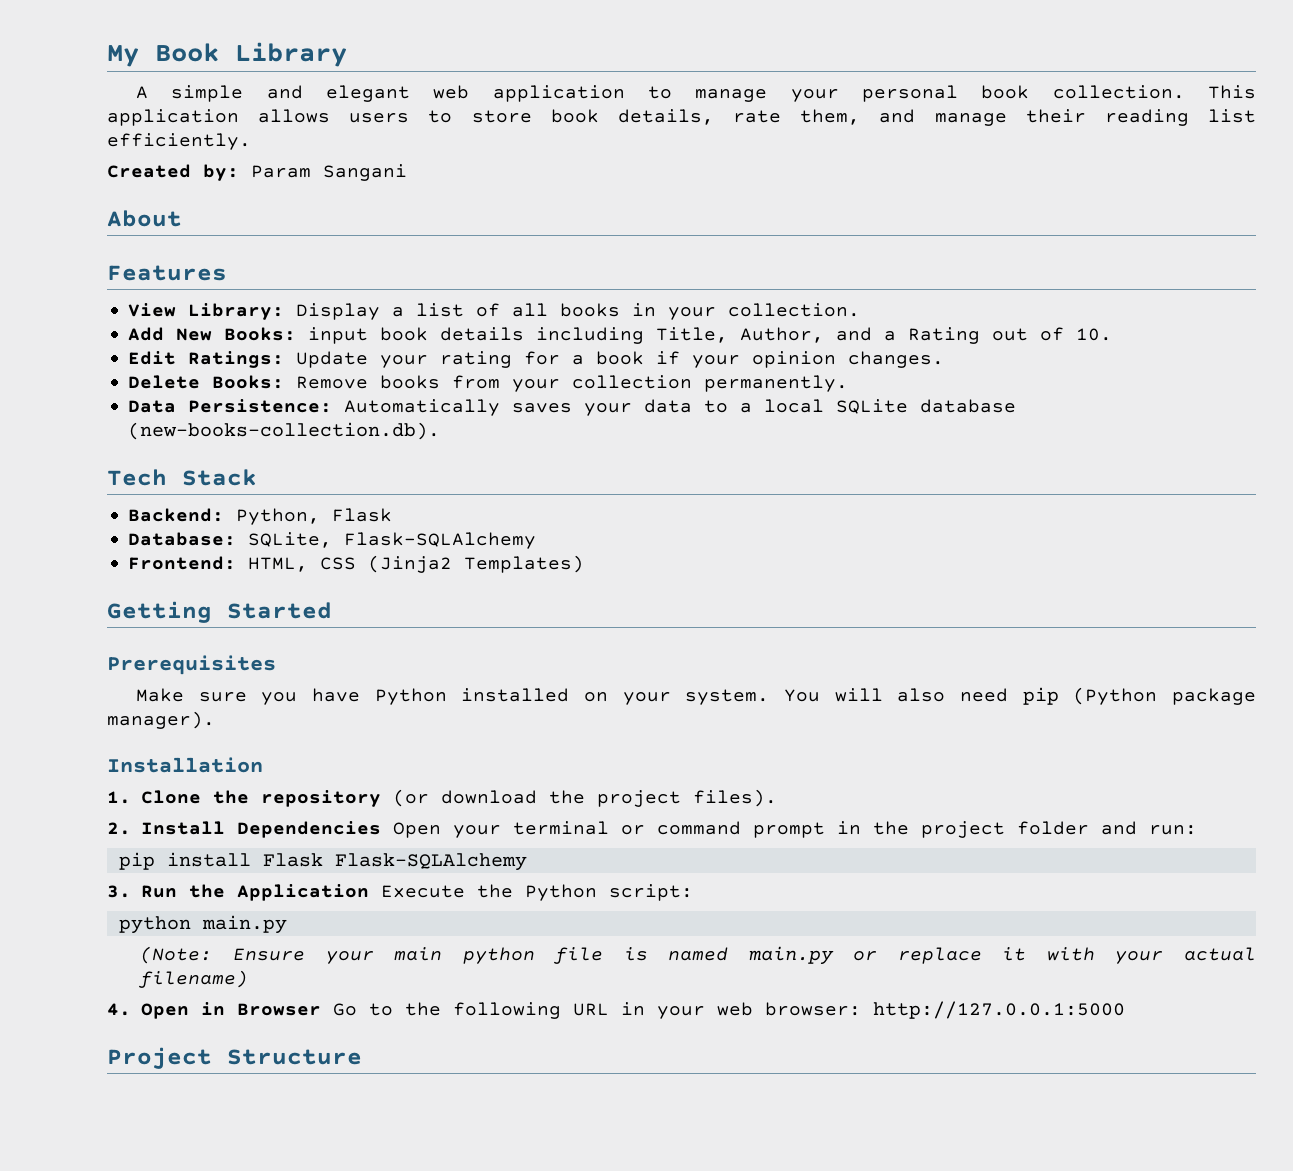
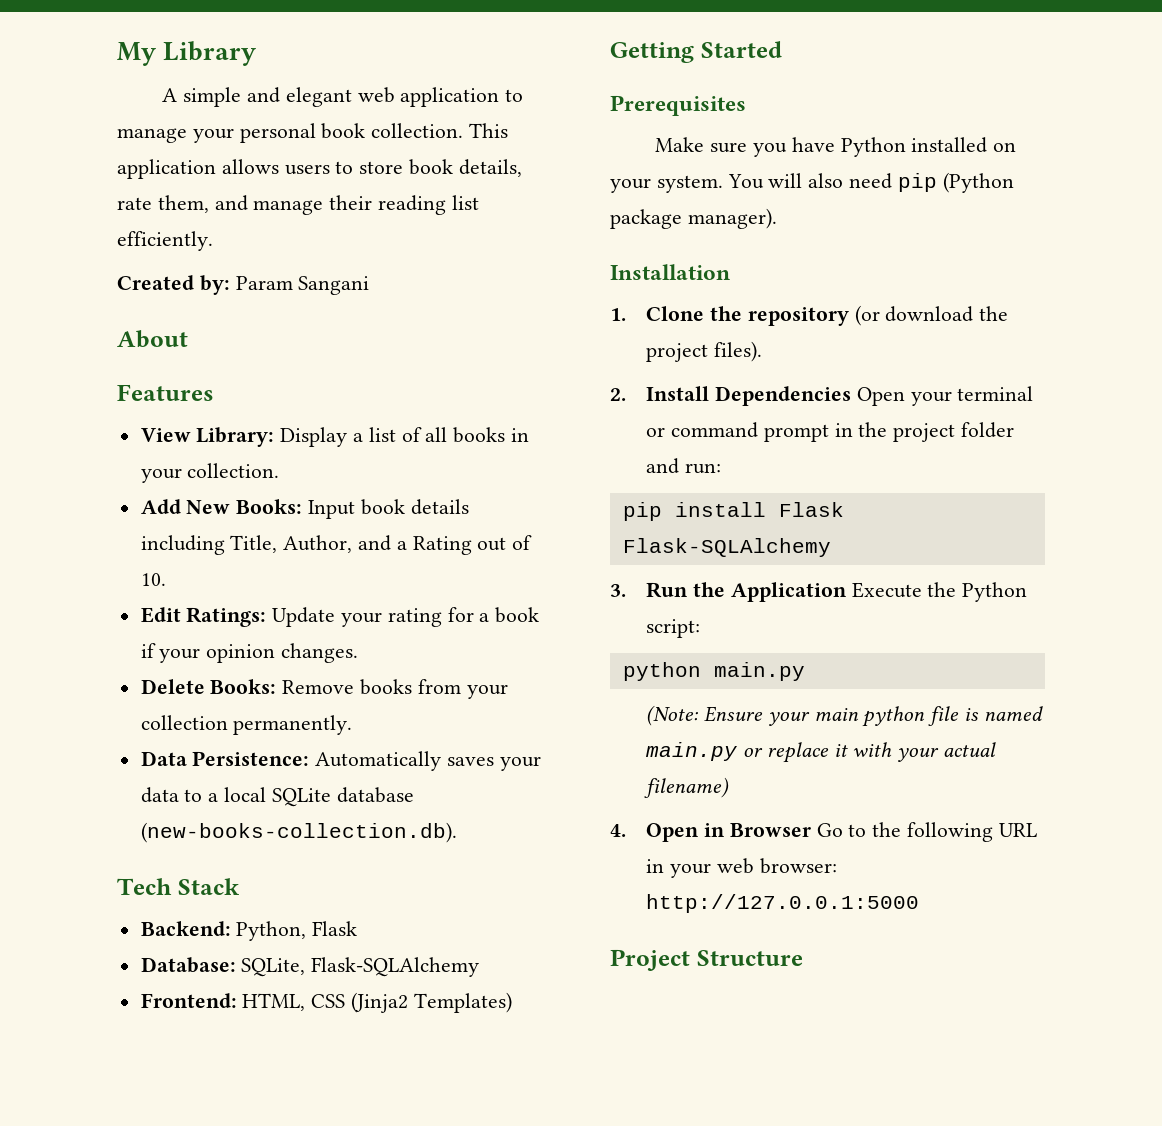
- My Book Library
+ My Library
- Add New Books: input book details including Title, Author, and a Rating out of 10.
+ Add New Books: Input book details including Title, Author, and a Rating out of 10.

